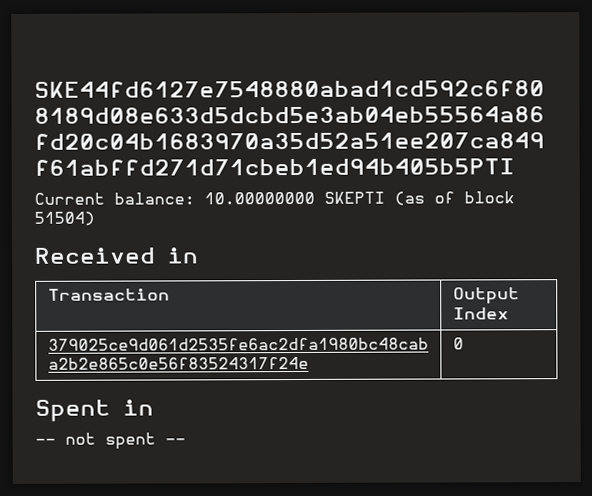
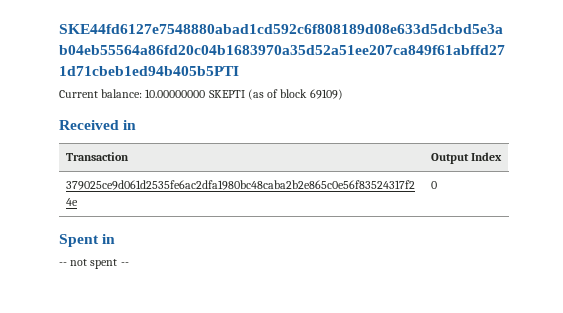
- Current balance: 10.00000000 SKEPTI (as of block 51504)
+ Current balance: 10.00000000 SKEPTI (as of block 69109)

